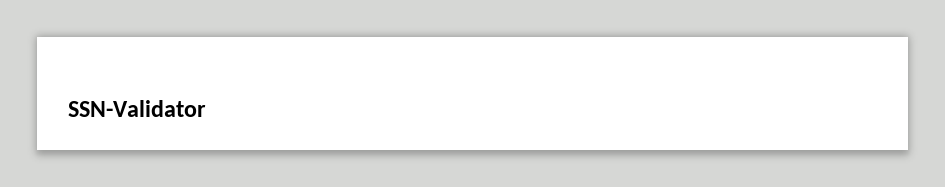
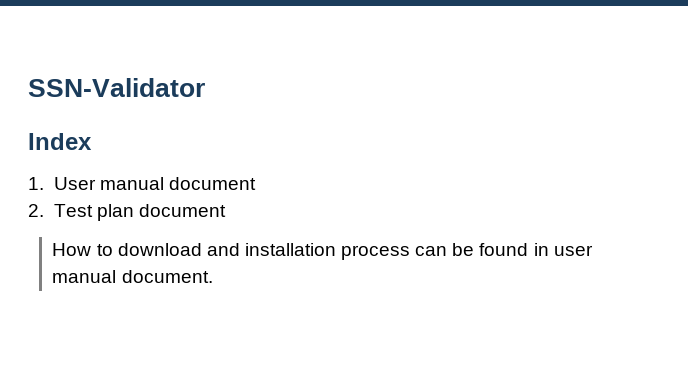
+ Index
+ 1. User manual document
+ 2. Test plan document
+ How to download and installation process can be found in user manual document.

